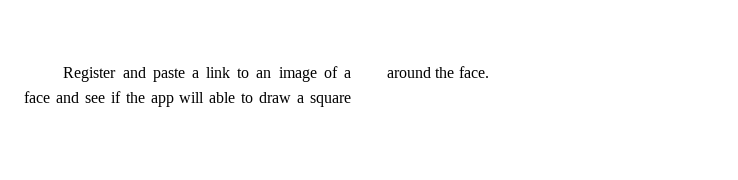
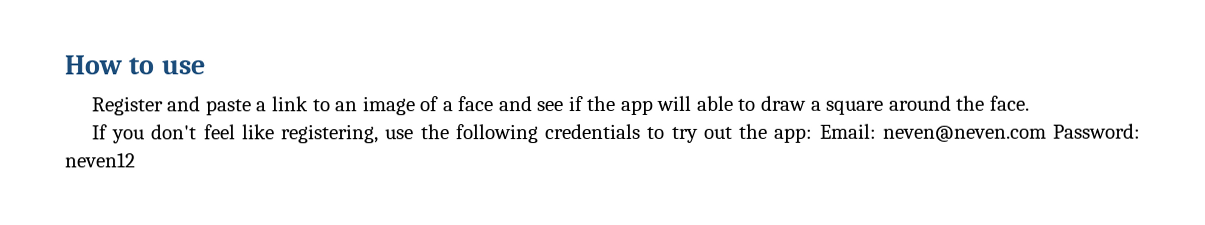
+ How to use
+ If you don't feel like registering, use the following credentials to try out the app: Email: neven@neven.com Password: neven12

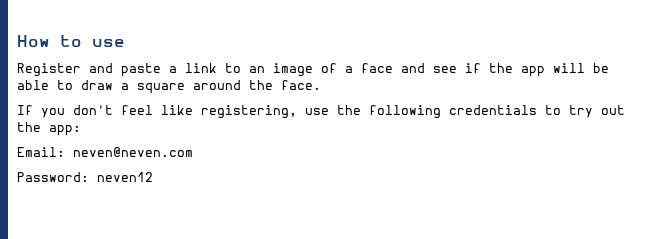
- Register and paste a link to an image of a face and see if the app will able to draw a square around the face.
+ Register and paste a link to an image of a face and see if the app will be able to draw a square around the face.
- If you don't feel like registering, use the following credentials to try out the app: Email: neven@neven.com Password: neven12
+ If you don't feel like registering, use the following credentials to try out the app:
+ Email: neven@neven.com
+ Password: neven12

